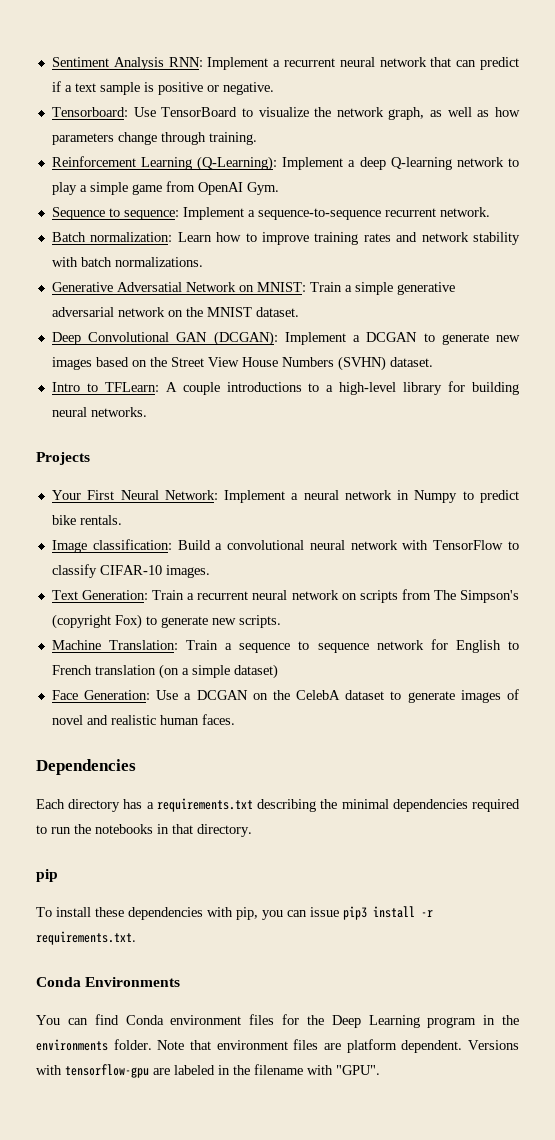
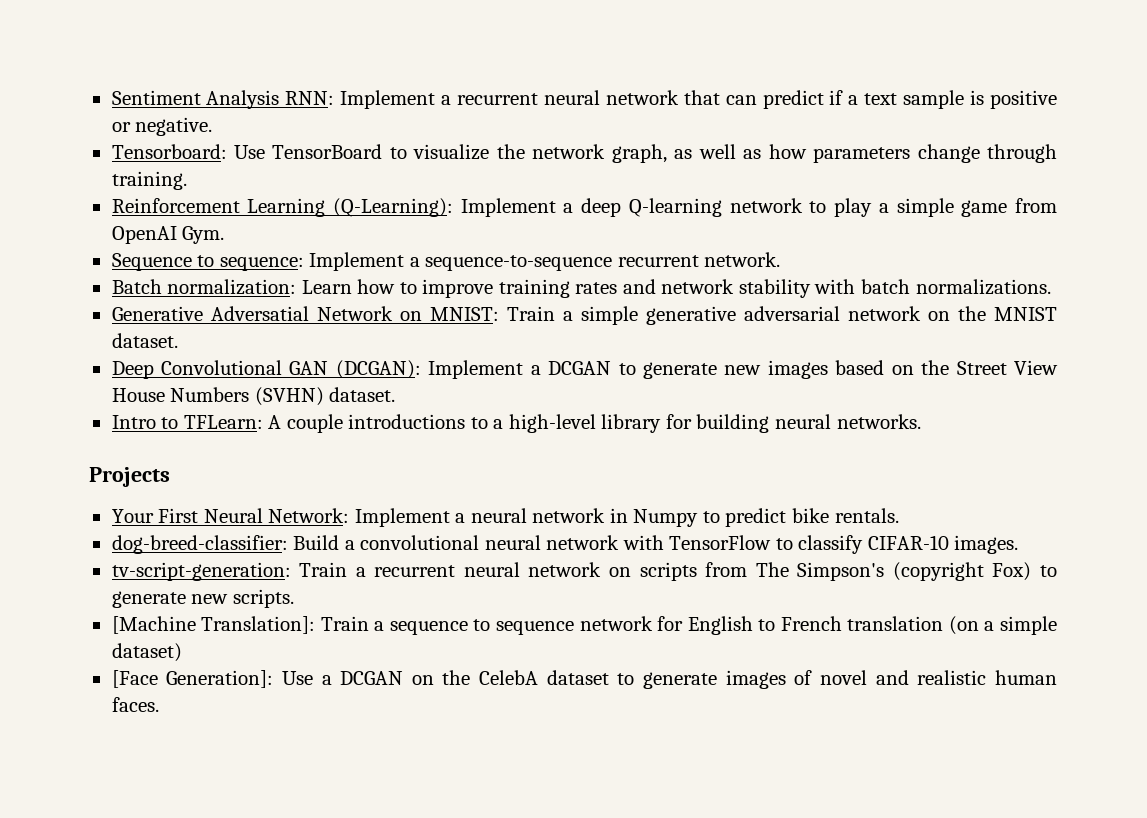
- Image classification: Build a convolutional neural network with TensorFlow to classify CIFAR-10 images.
+ dog-breed-classifier: Build a convolutional neural network with TensorFlow to classify CIFAR-10 images.
- Text Generation: Train a recurrent neural network on scripts from The Simpson's (copyright Fox) to generate new scripts.
+ tv-script-generation: Train a recurrent neural network on scripts from The Simpson's (copyright Fox) to generate new scripts.
- Machine Translation: Train a sequence to sequence network for English to French translation (on a simple dataset)
+ [Machine Translation]: Train a sequence to sequence network for English to French translation (on a simple dataset)
- Face Generation: Use a DCGAN on the CelebA dataset to generate images of novel and realistic human faces.
+ [Face Generation]: Use a DCGAN on the CelebA dataset to generate images of novel and realistic human faces.
- Dependencies
- Each directory has a requirements.txt describing the minimal dependencies required to run the notebooks in that directory.
- pip
- To install these dependencies with pip, you can issue pip3 install -r requirements.txt.
- Conda Environments
- You can find Conda environment files for the Deep Learning program in the environments folder. Note that environment files are platform dependent. Versions with tensorflow-gpu are labeled in the filename with "GPU".

